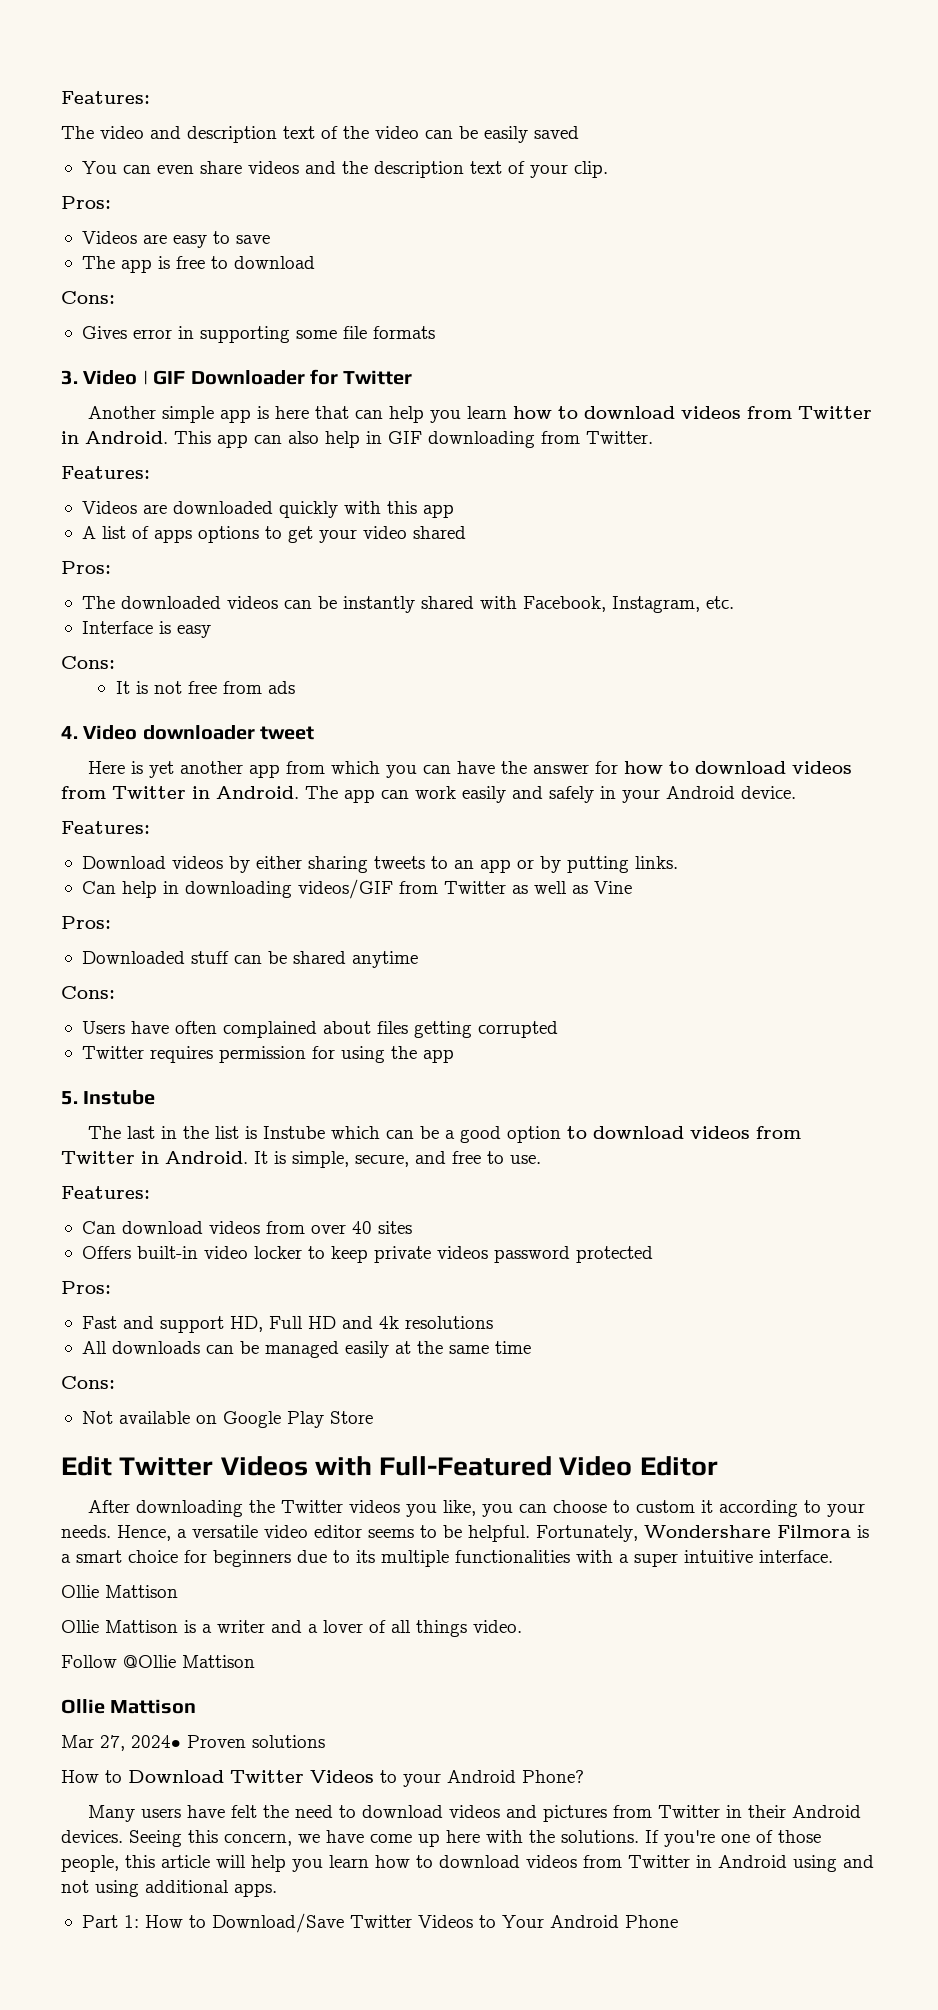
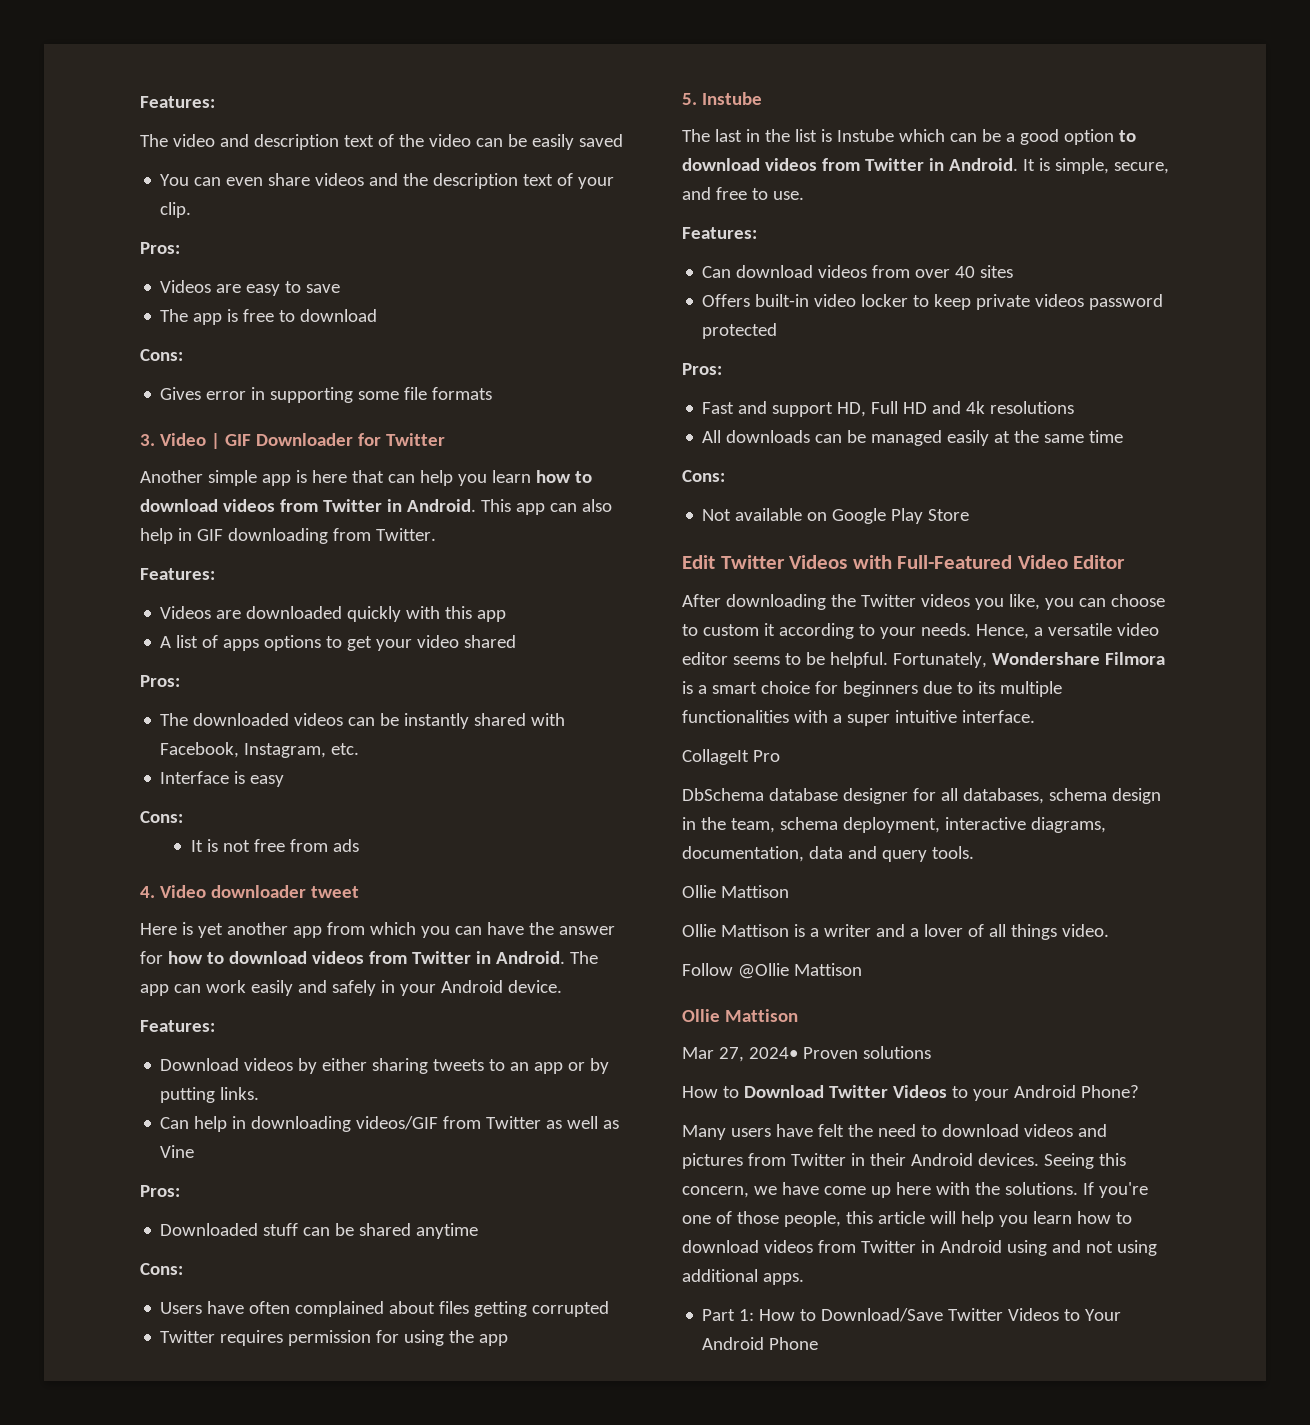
+ CollageIt Pro
+ DbSchema database designer for all databases, schema design in the team, schema deployment, interactive diagrams, documentation, data and query tools.

